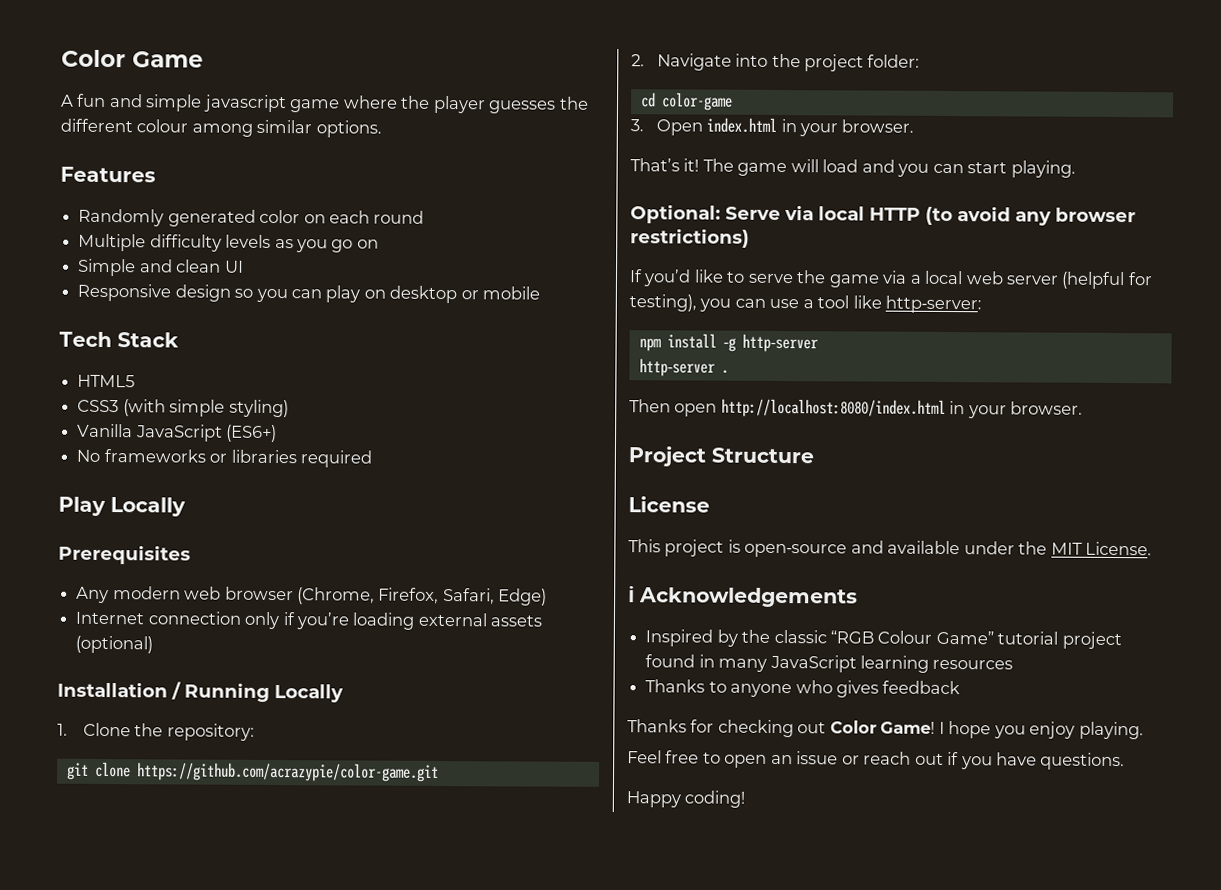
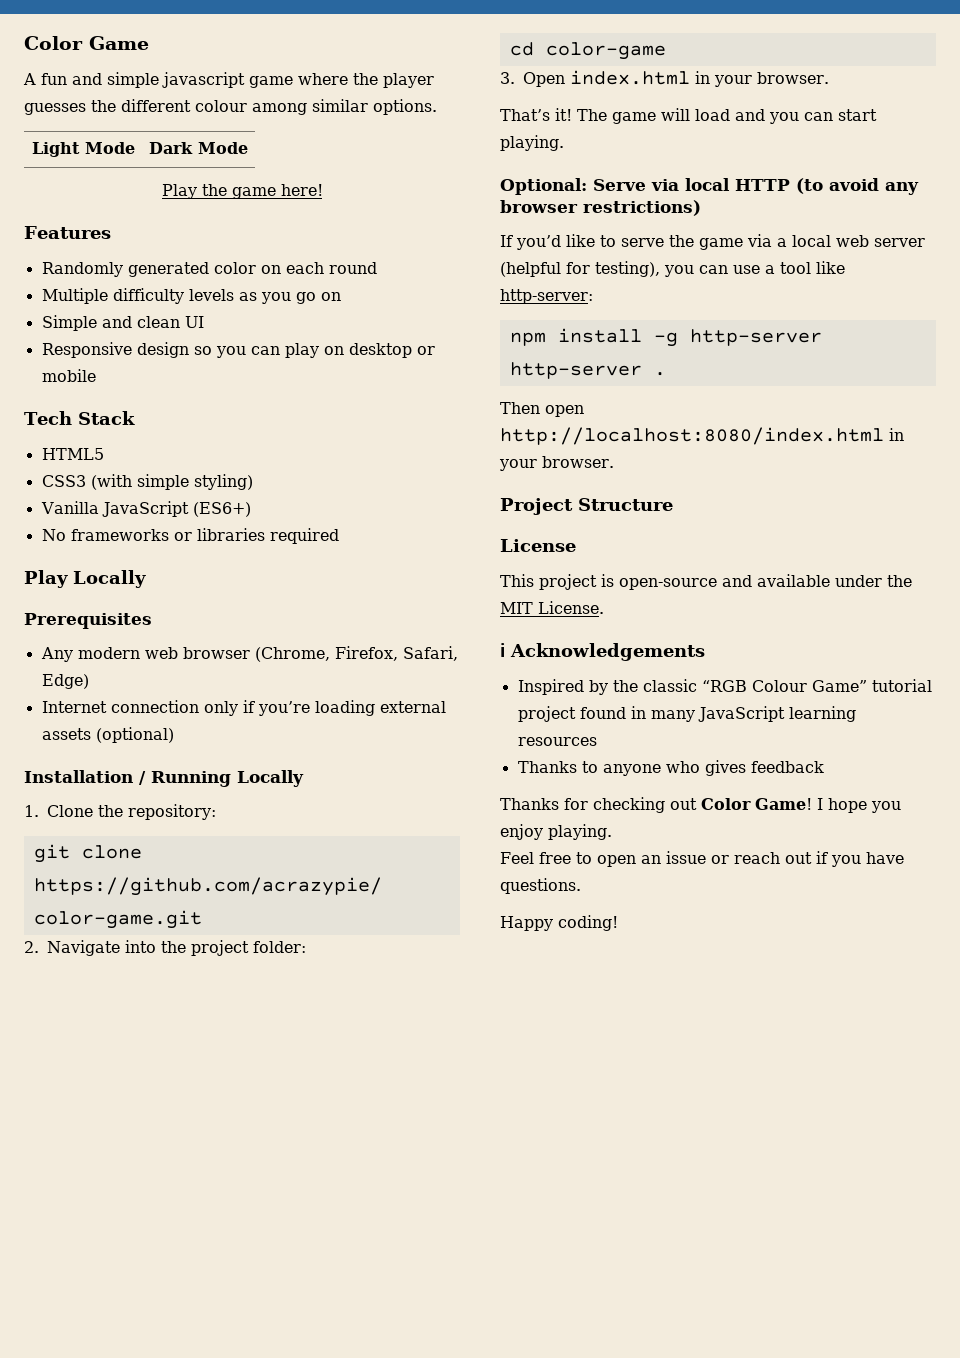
+ Light Mode | Dark Mode
+ Play the game here!

